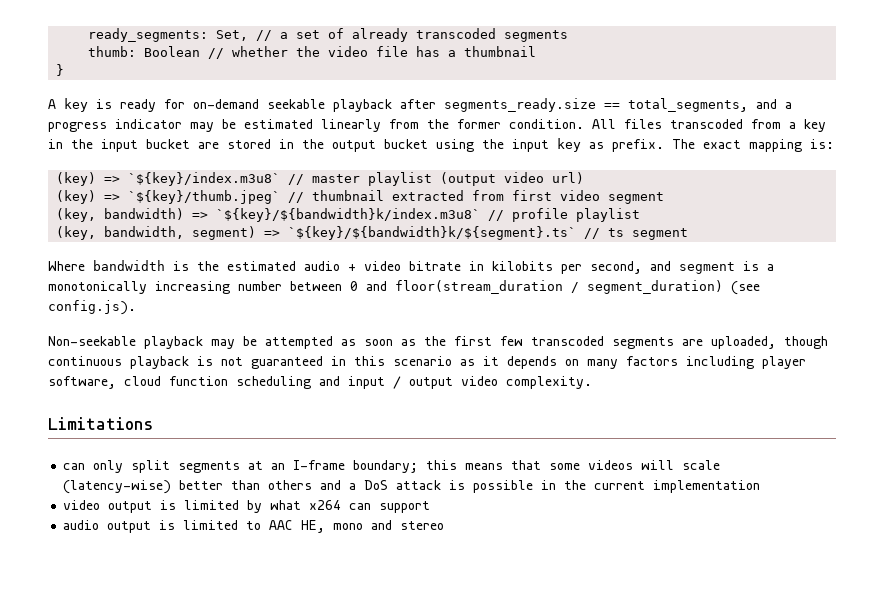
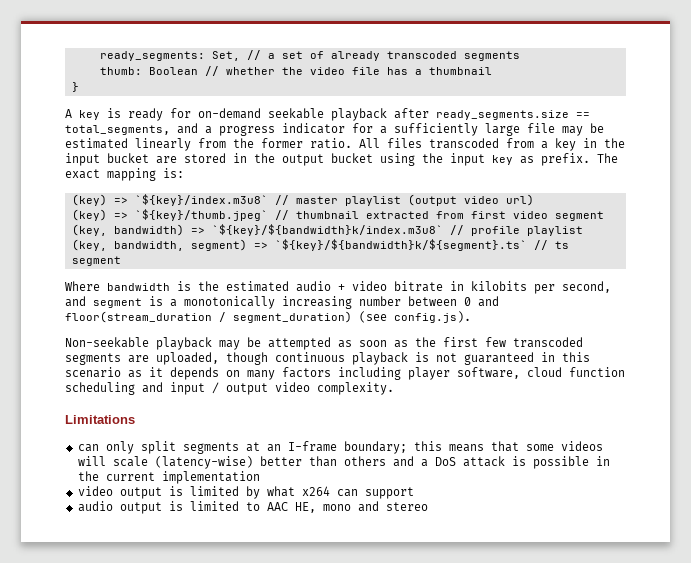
- A key is ready for on-demand seekable playback after segments_ready.size == total_segments, and a progress indicator may be estimated linearly from the former condition.
+ A key is ready for on-demand seekable playback after ready_segments.size == total_segments, and a progress indicator for a sufficiently large file may be estimated linearly from the former ratio.

